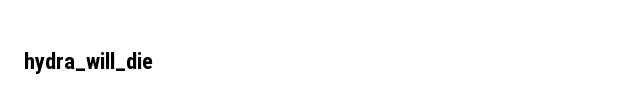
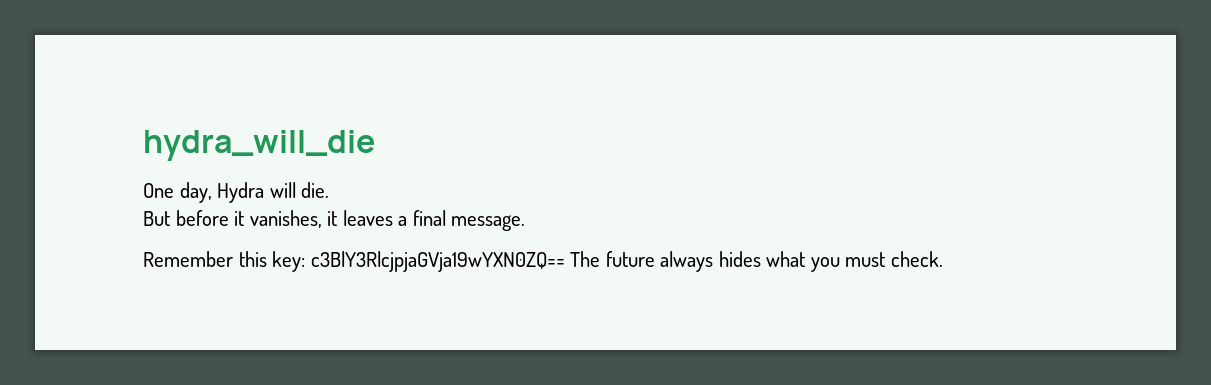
+ One day, Hydra will die.
+ But before it vanishes, it leaves a final message.
+ Remember this key: c3BlY3RlcjpjaGVja19wYXN0ZQ== The future always hides what you must check.

